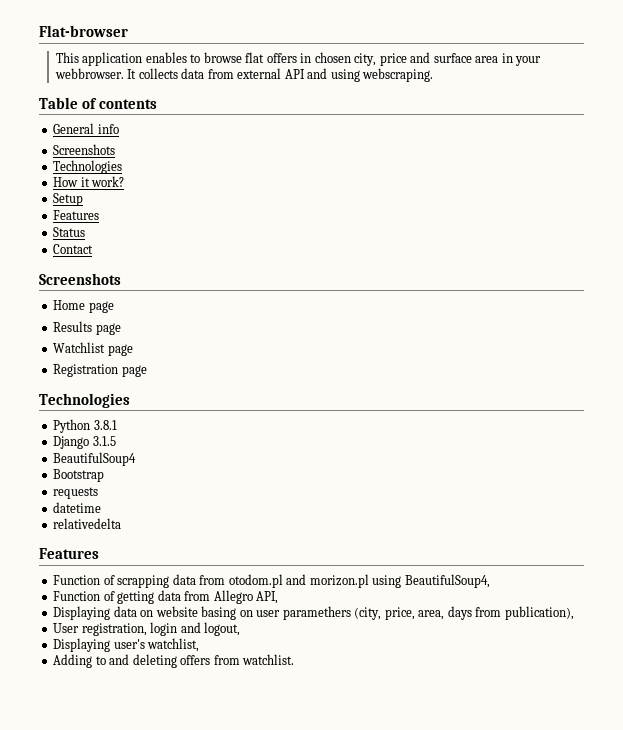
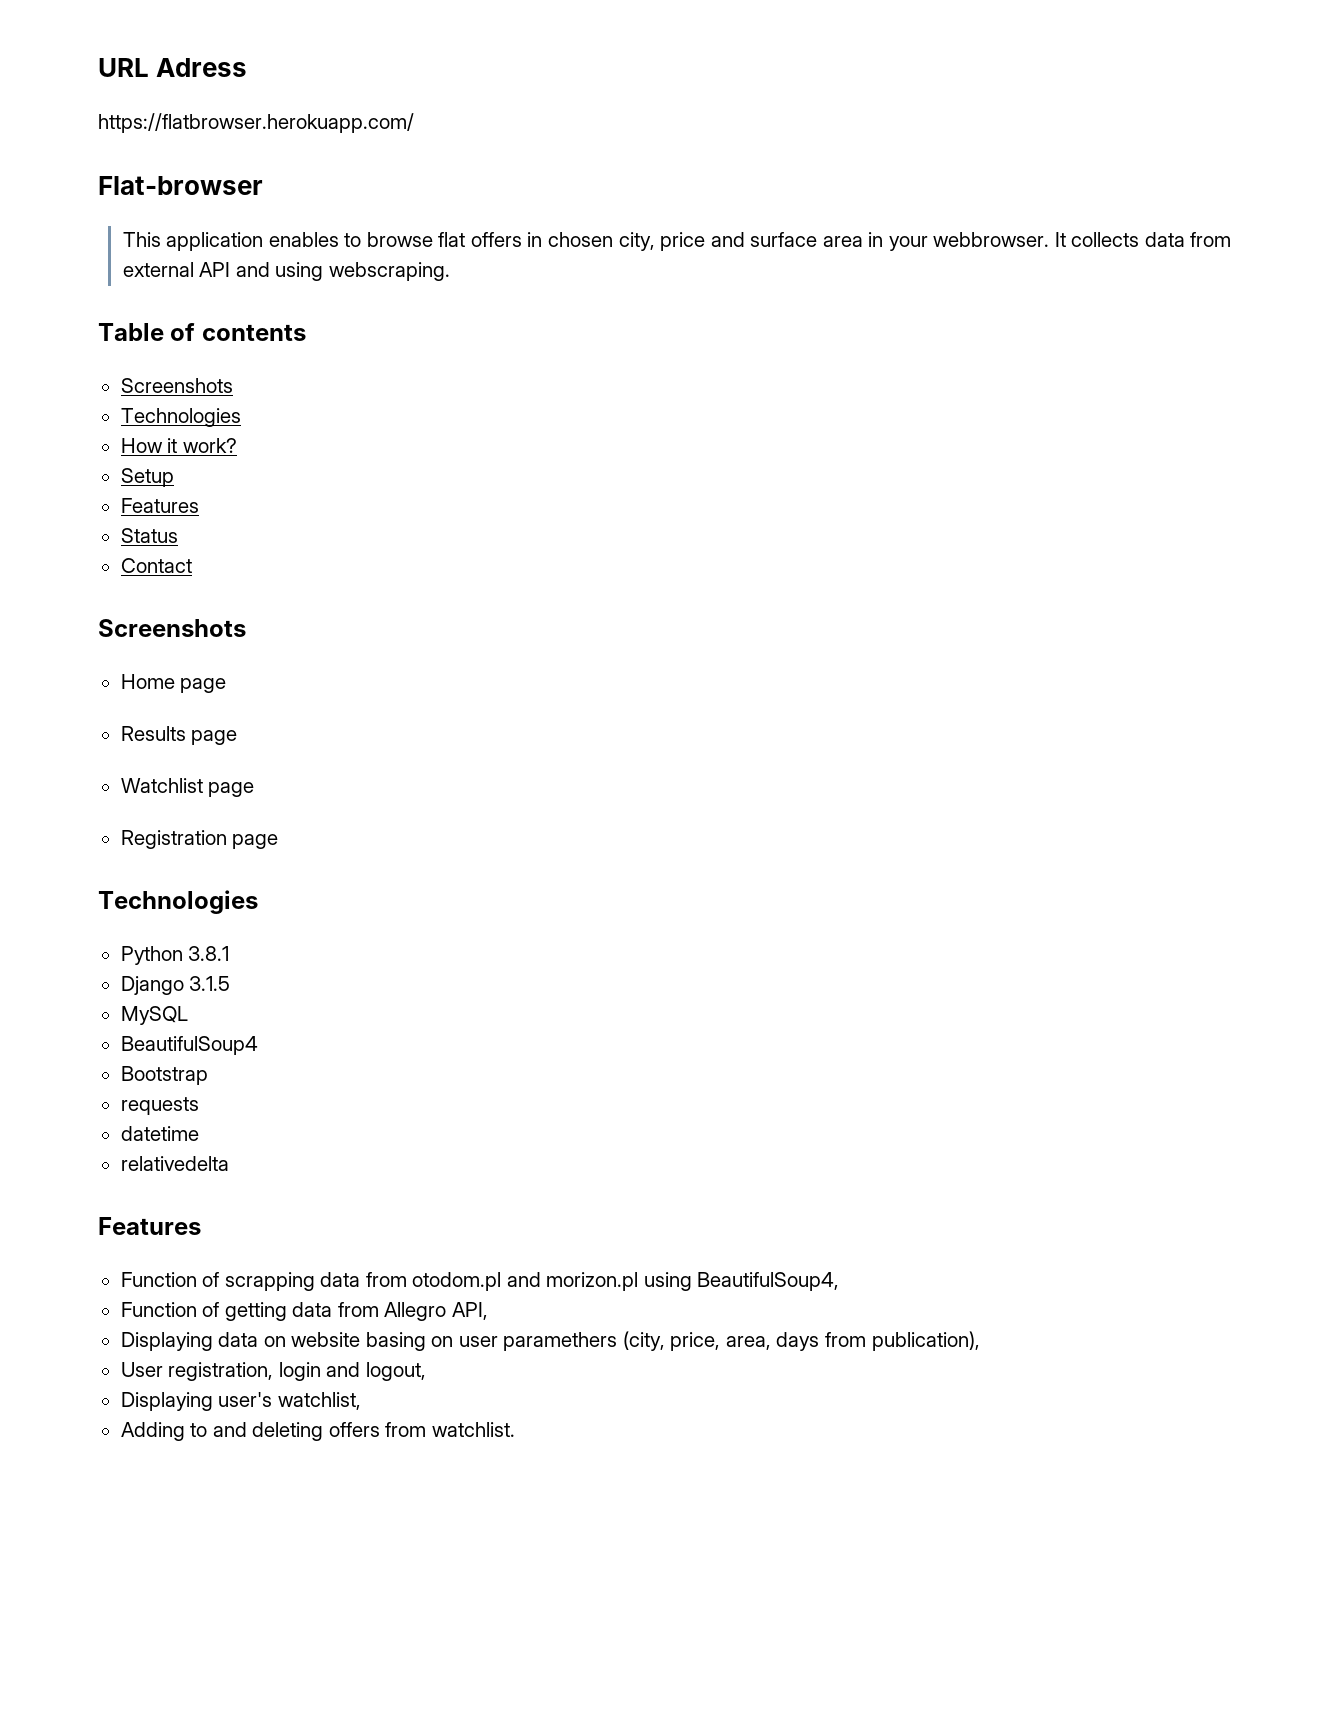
+ URL Adress
+ https://flatbrowser.herokuapp.com/
- General info
+ MySQL

